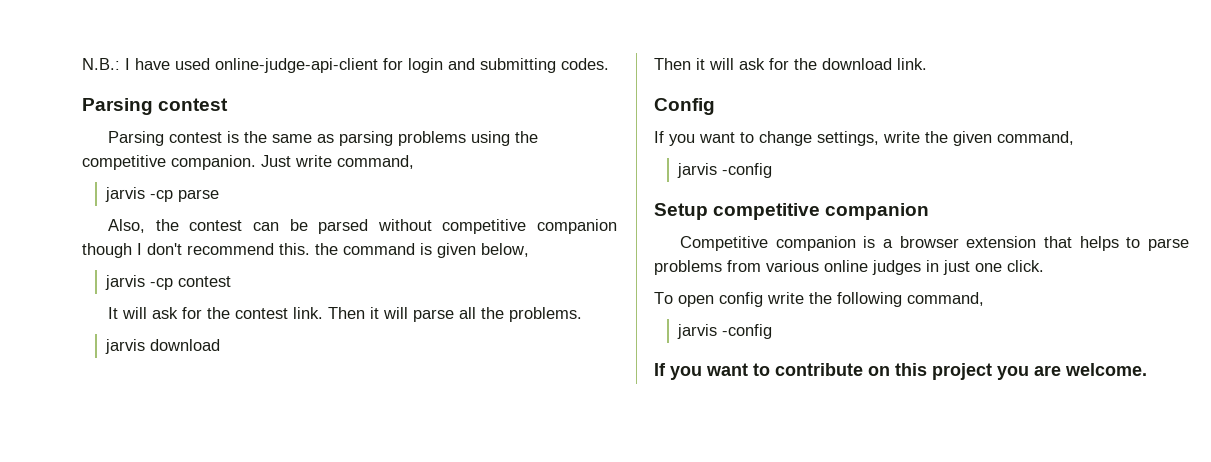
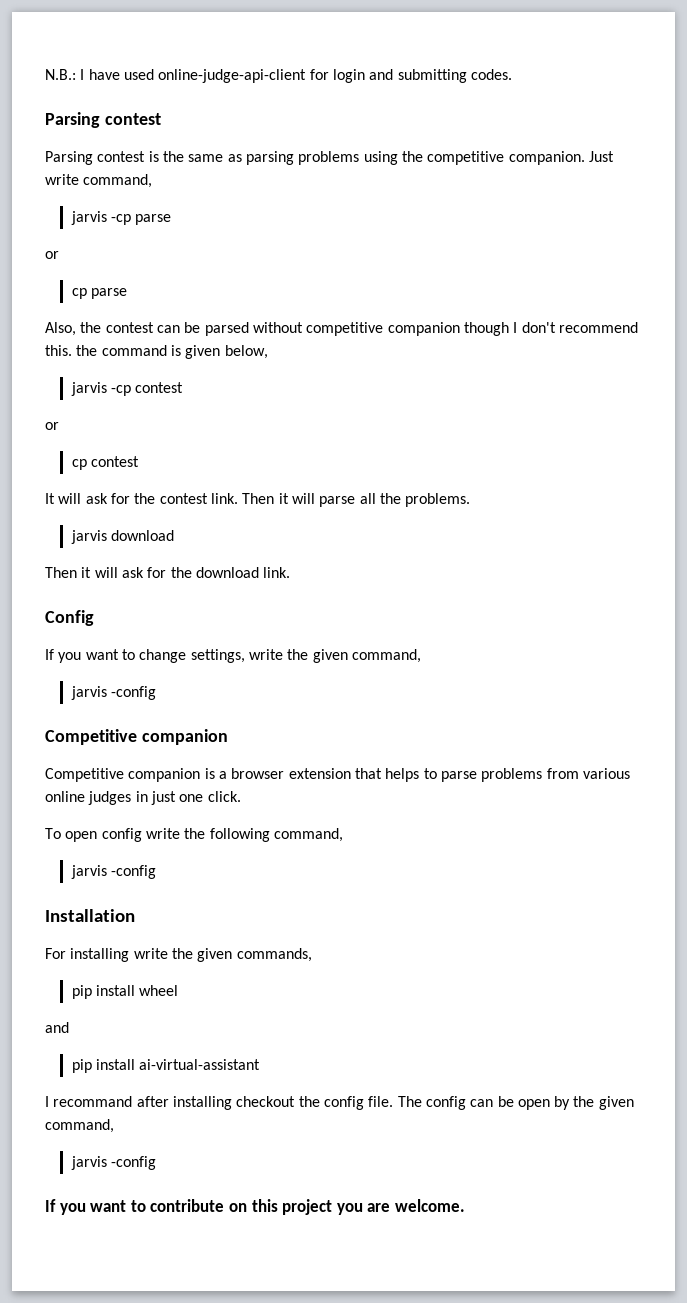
  jarvis -cp parse
+ or
+ cp parse
  jarvis -cp contest
+ or
+ cp contest
  If you want to change settings, write the given command,
  jarvis -config
- Setup competitive companion
+ Competitive companion
+ Installation
+ For installing write the given commands,
+ pip install wheel
+ and
+ pip install ai-virtual-assistant
+ I recommand after installing checkout the config file. The config can be open by the given command,
+ jarvis -config

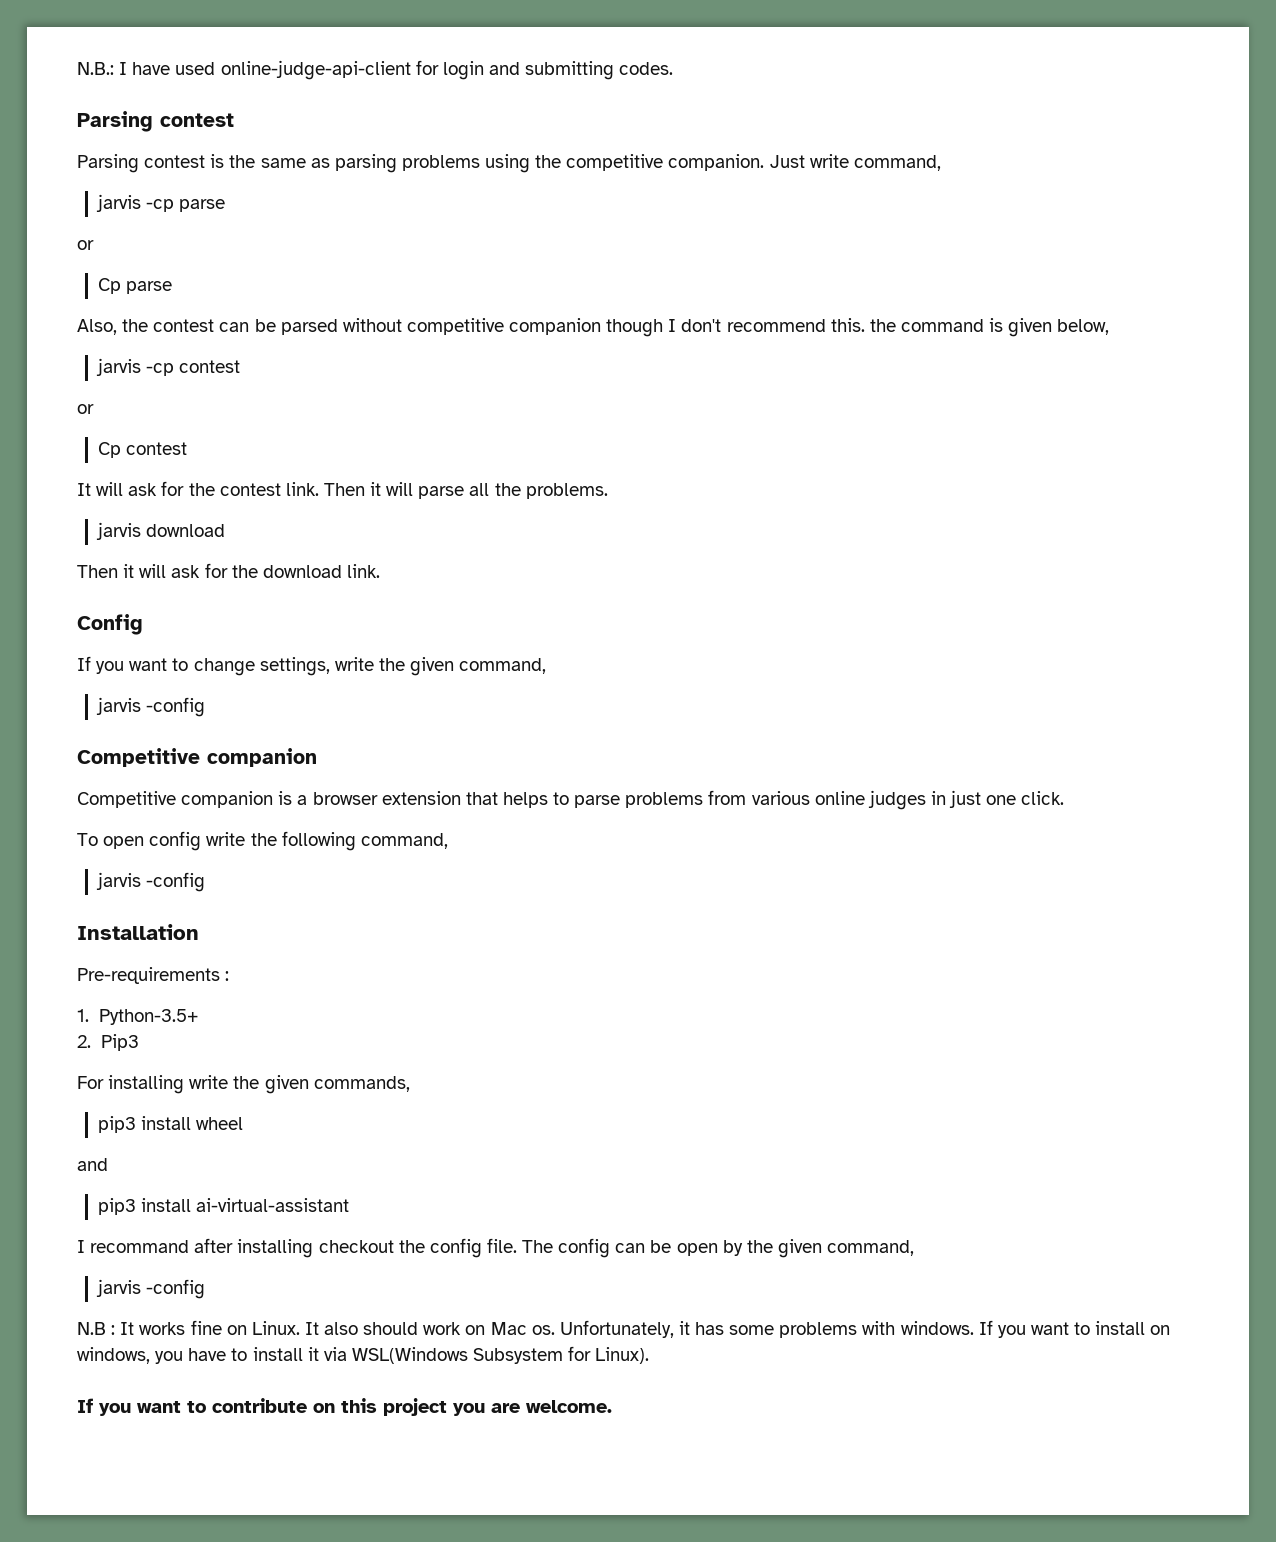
- cp parse
+ Cp parse
- cp contest
+ Cp contest
+ Pre-requirements :
+ 1. Python-3.5+
+ 2. Pip3
- pip install wheel
+ pip3 install wheel
- pip install ai-virtual-assistant
+ pip3 install ai-virtual-assistant
+ N.B : It works fine on Linux. It also should work on Mac os. Unfortunately, it has some problems with windows. If you want to install on windows, you have to install it via WSL(Windows Subsystem for Linux).

